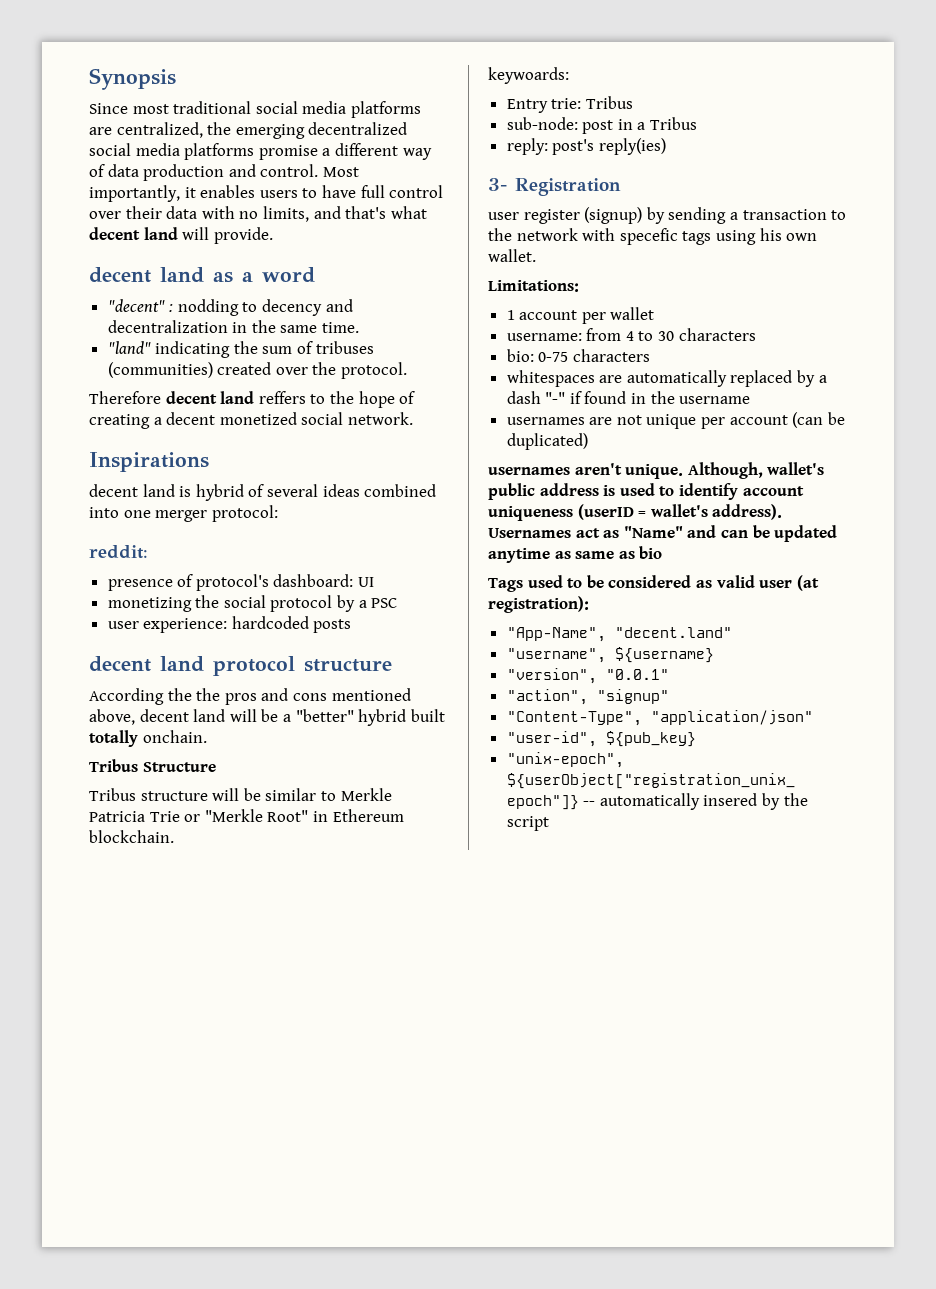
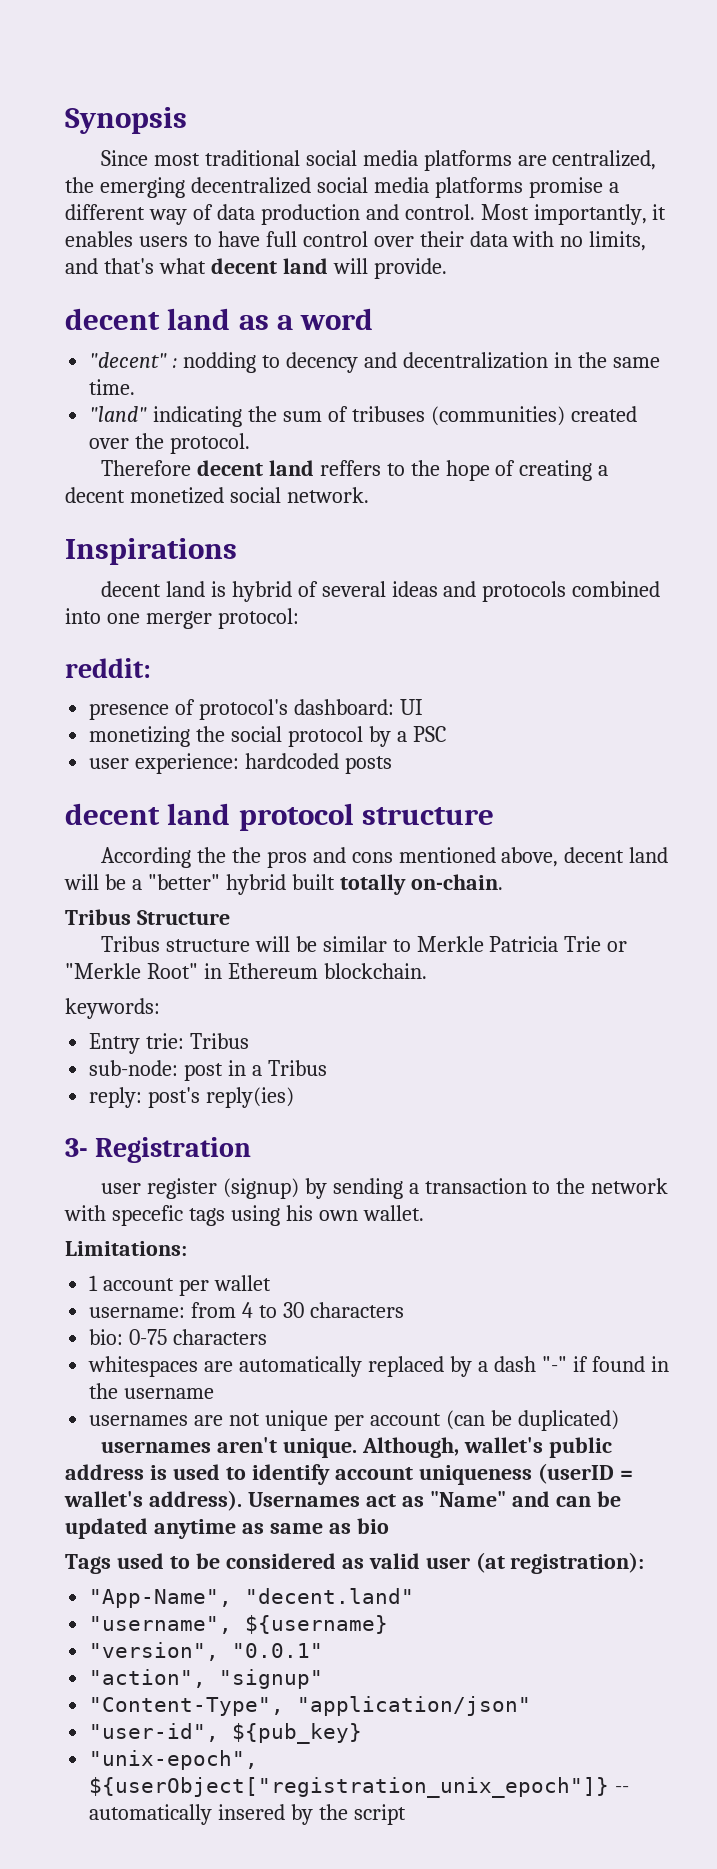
- decent land is hybrid of several ideas combined into one merger protocol:
+ decent land is hybrid of several ideas and protocols combined into one merger protocol:
- According the the pros and cons mentioned above, decent land will be a "better" hybrid built totally onchain.
+ According the the pros and cons mentioned above, decent land will be a "better" hybrid built totally on-chain.
- keywoards:
+ keywords:

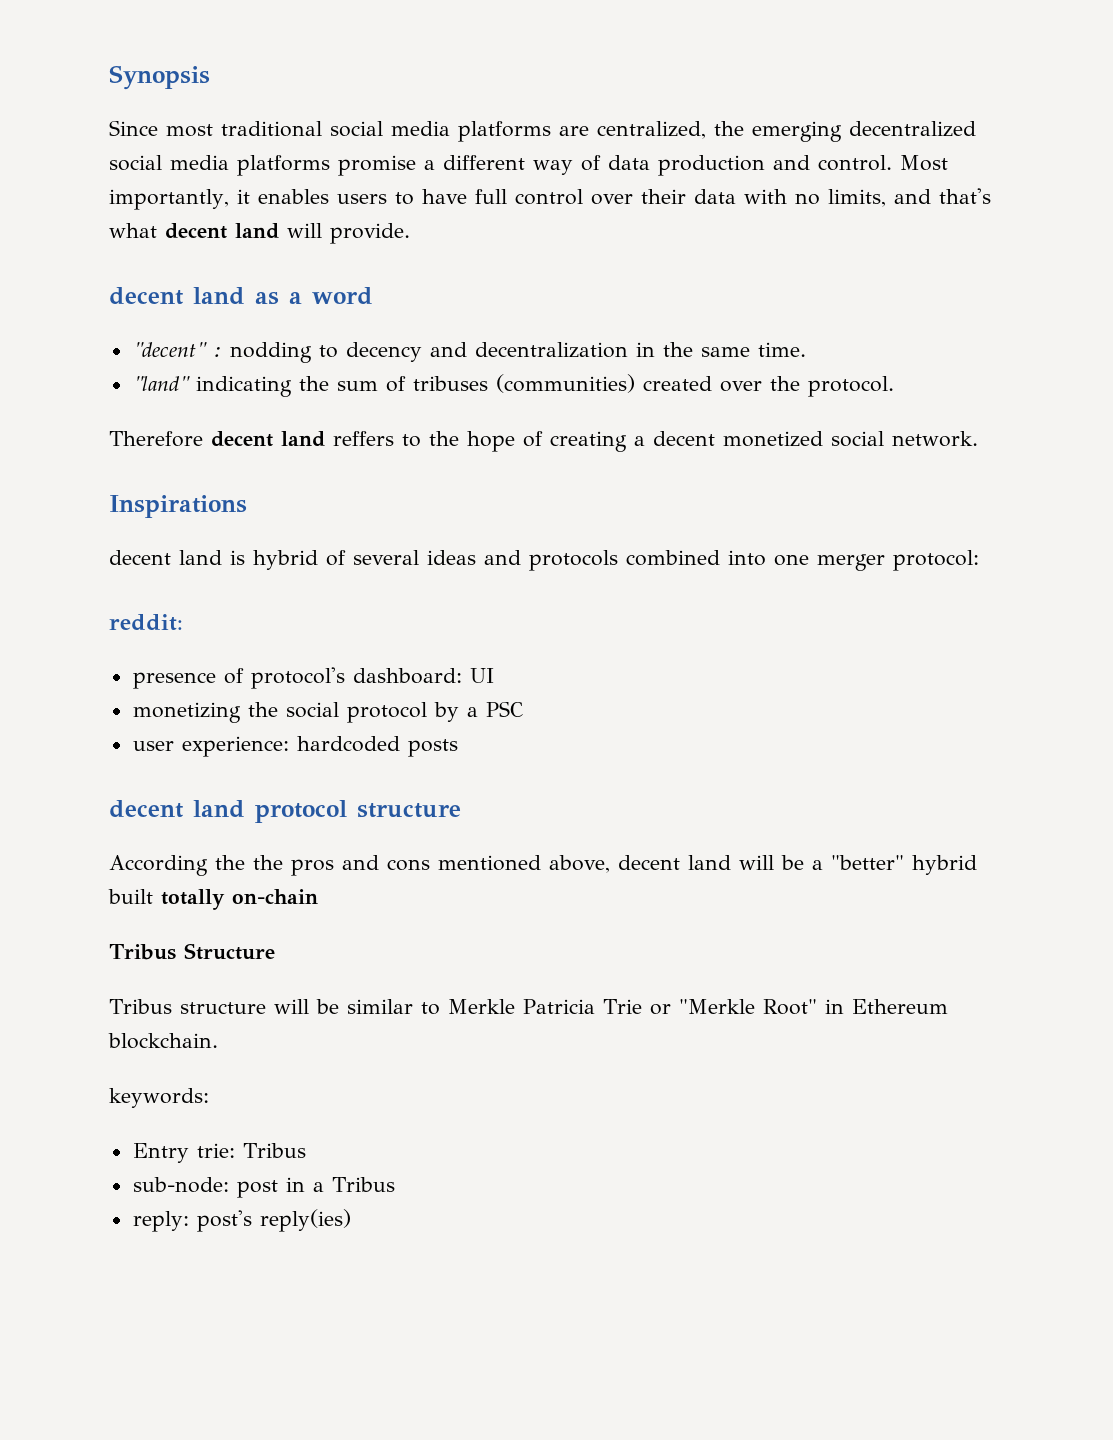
- According the the pros and cons mentioned above, decent land will be a "better" hybrid built totally on-chain.
+ According the the pros and cons mentioned above, decent land will be a "better" hybrid built totally on-chain
- 3- Registration
- user register (signup) by sending a transaction to the network with specefic tags using his own wallet.
- Limitations:
- 1 account per wallet
- username: from 4 to 30 characters
- bio: 0-75 characters
- whitespaces are automatically replaced by a dash "-" if found in the username
- usernames are not unique per account (can be duplicated)
- usernames aren't unique. Although, wallet's public address is used to identify account uniqueness (userID = wallet's address). Usernames act as "Name" and can be updated anytime as same as bio
- Tags used to be considered as valid user (at registration):
- "App-Name", "decent.land"
- "username", ${username}
- "version", "0.0.1"
- "action", "signup"
- "Content-Type", "application/json"
- "user-id", ${pub_key}
- "unix-epoch", ${userObject["registration_unix_epoch"]} -- automatically insered by the script

